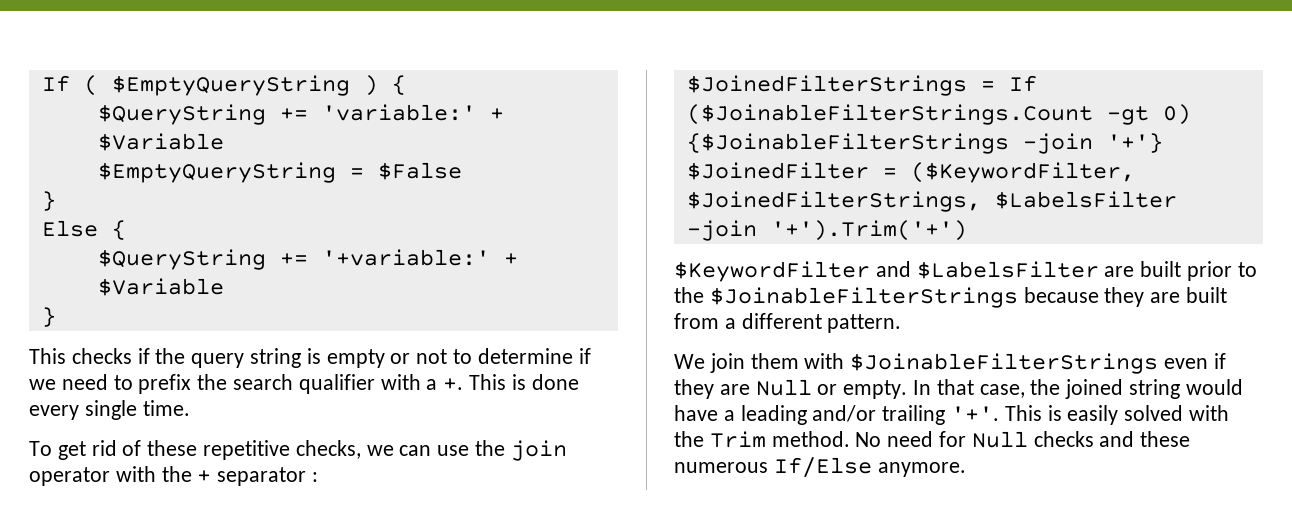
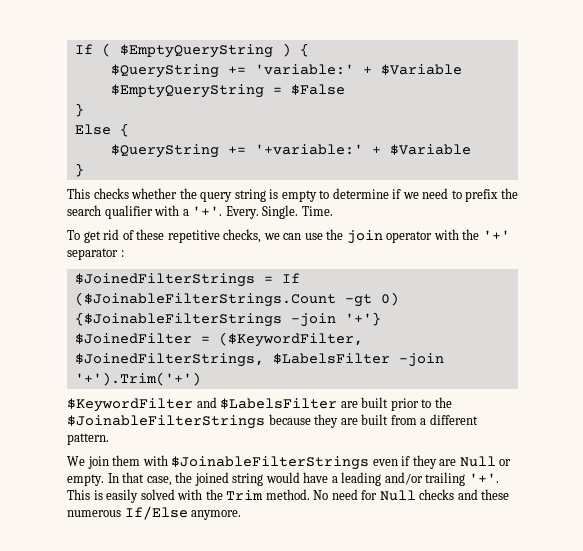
- This checks if the query string is empty or not to determine if we need to prefix the search qualifier with a +. This is done every single time.
+ This checks whether the query string is empty to determine if we need to prefix the search qualifier with a '+'. Every. Single. Time.
- To get rid of these repetitive checks, we can use the join operator with the + separator :
+ To get rid of these repetitive checks, we can use the join operator with the '+' separator :

